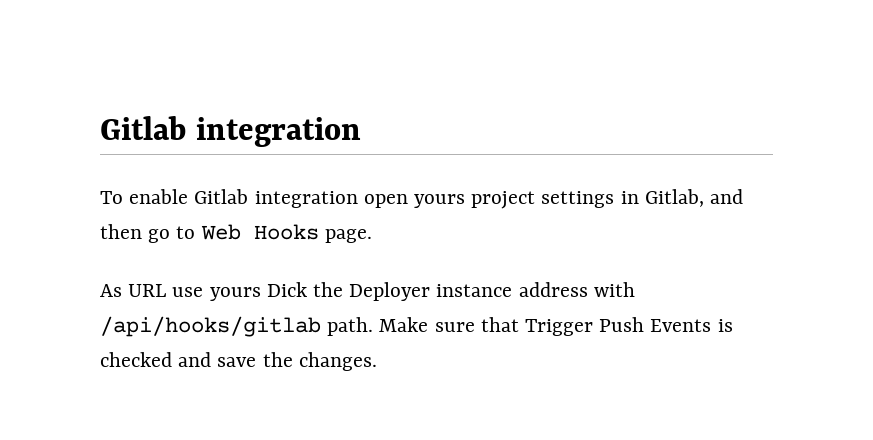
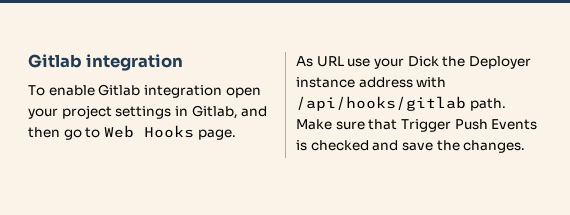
- To enable Gitlab integration open yours project settings in Gitlab, and then go to Web Hooks page.
+ To enable Gitlab integration open your project settings in Gitlab, and then go to Web Hooks page.
- As URL use yours Dick the Deployer instance address with /api/hooks/gitlab path.
+ As URL use your Dick the Deployer instance address with /api/hooks/gitlab path.

